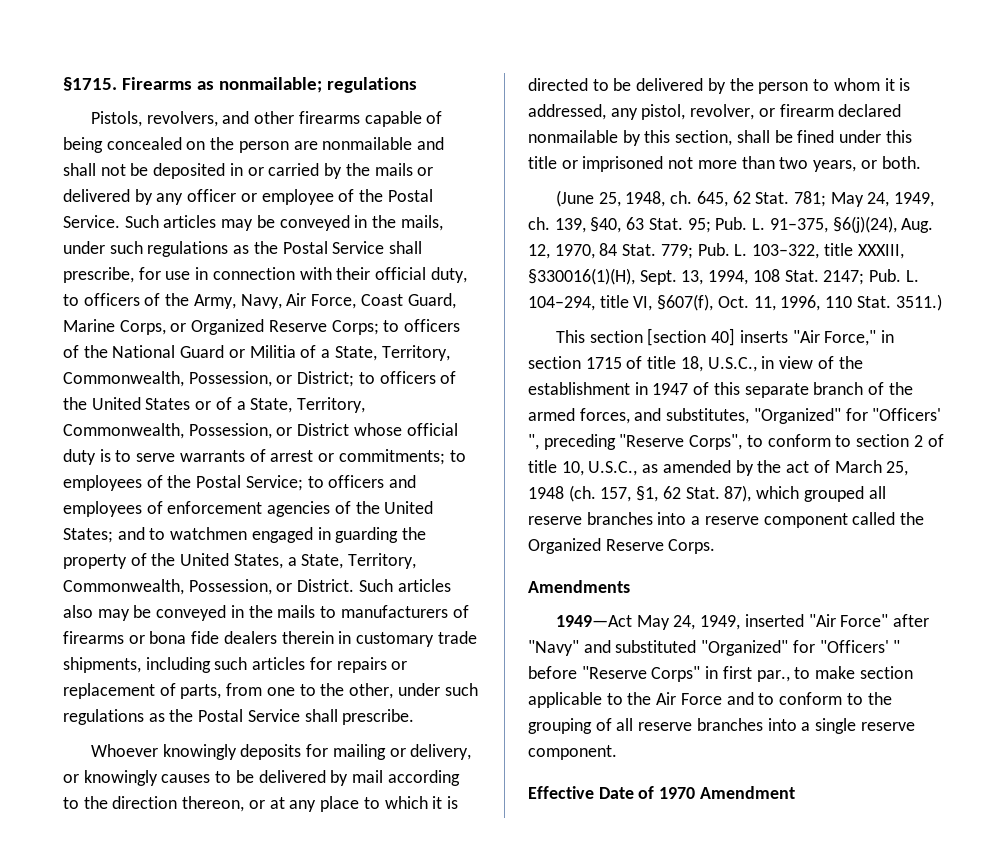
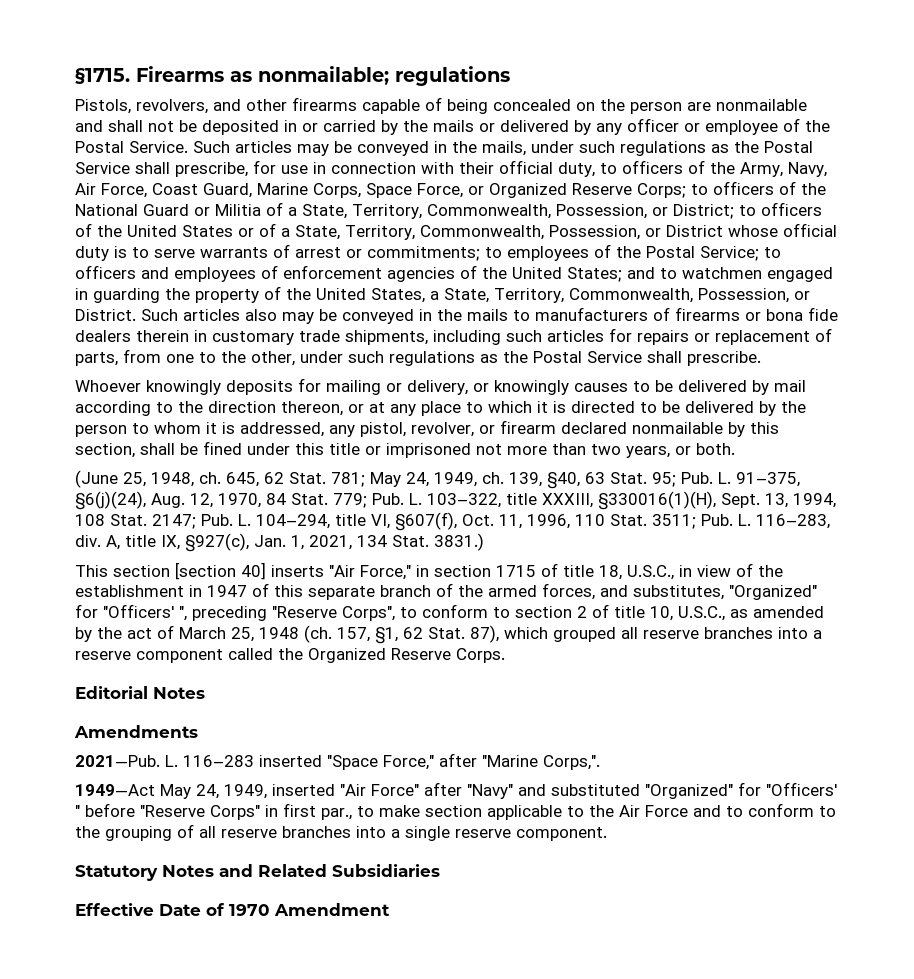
- Such articles may be conveyed in the mails, under such regulations as the Postal Service shall prescribe, for use in connection with their official duty, to officers of the Army, Navy, Air Force, Coast Guard, Marine Corps, or Organized Reserve Corps;
+ Such articles may be conveyed in the mails, under such regulations as the Postal Service shall prescribe, for use in connection with their official duty, to officers of the Army, Navy, Air Force, Coast Guard, Marine Corps, Space Force, or Organized Reserve Corps;
- 3511.)
+ 3511; Pub. L. 116–283, div. A, title IX, §927(c), Jan. 1, 2021, 134 Stat. 3831.)
+ Editorial Notes
+ 2021—Pub. L. 116–283 inserted "Space Force," after "Marine Corps,".
+ Statutory Notes and Related Subsidiaries

